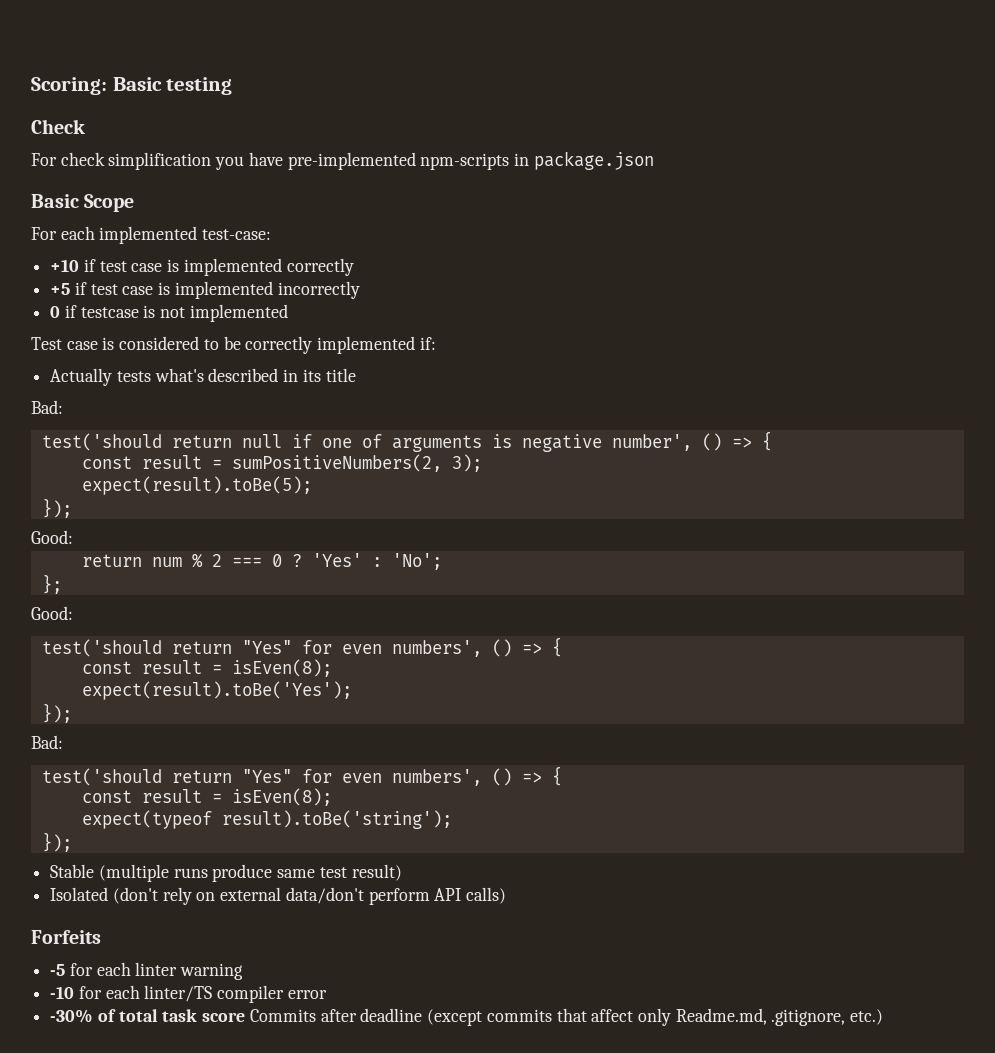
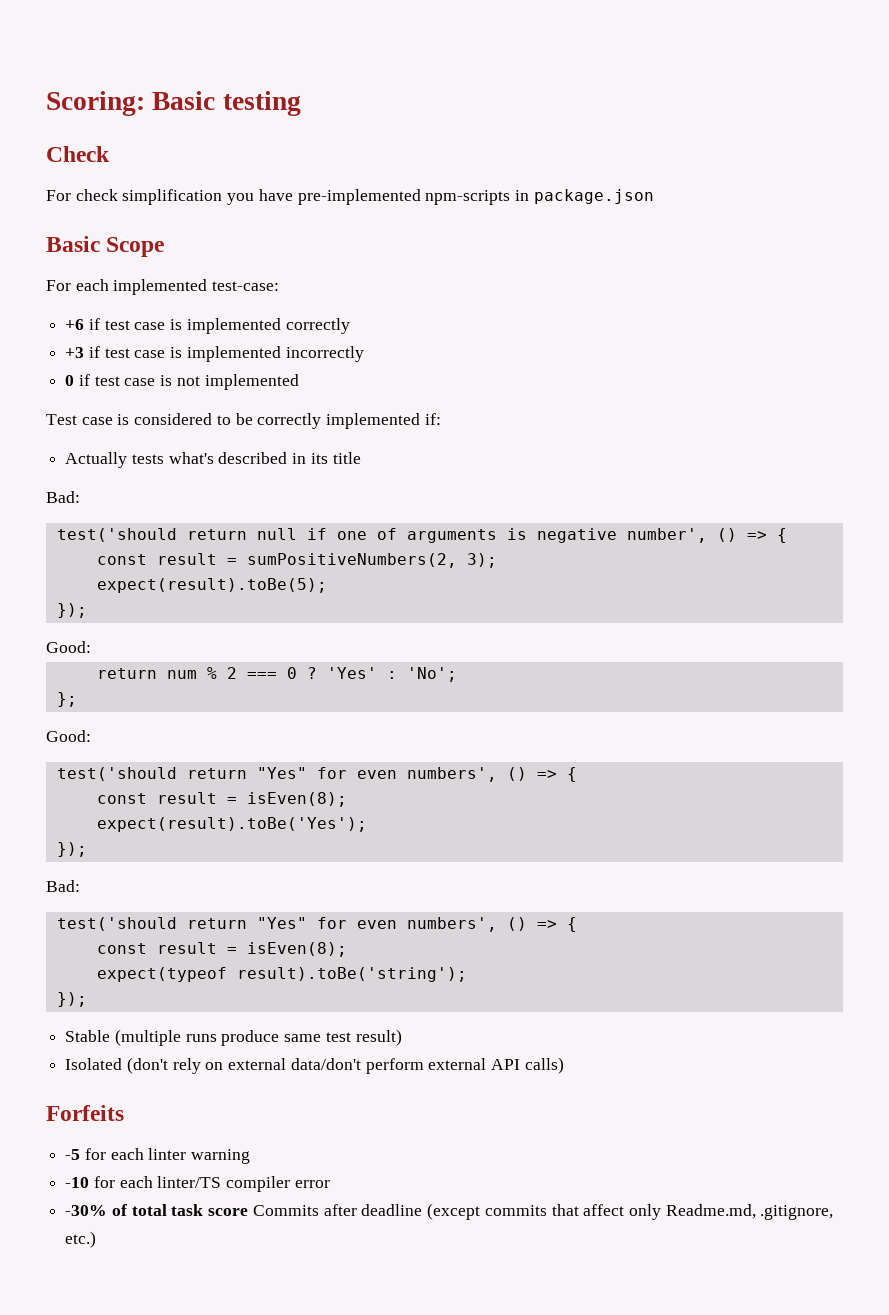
- +10 if test case is implemented correctly
+ +6 if test case is implemented correctly
- +5 if test case is implemented incorrectly
+ +3 if test case is implemented incorrectly
- 0 if testcase is not implemented
+ 0 if test case is not implemented
- Isolated (don't rely on external data/don't perform API calls)
+ Isolated (don't rely on external data/don't perform external API calls)

